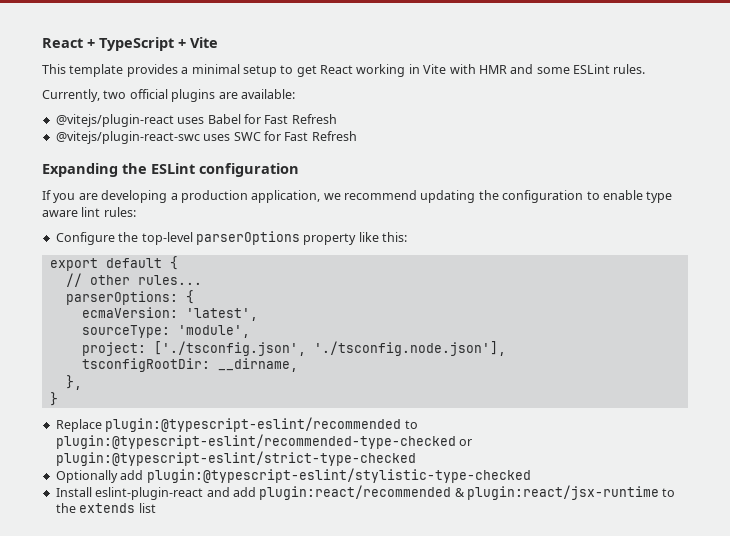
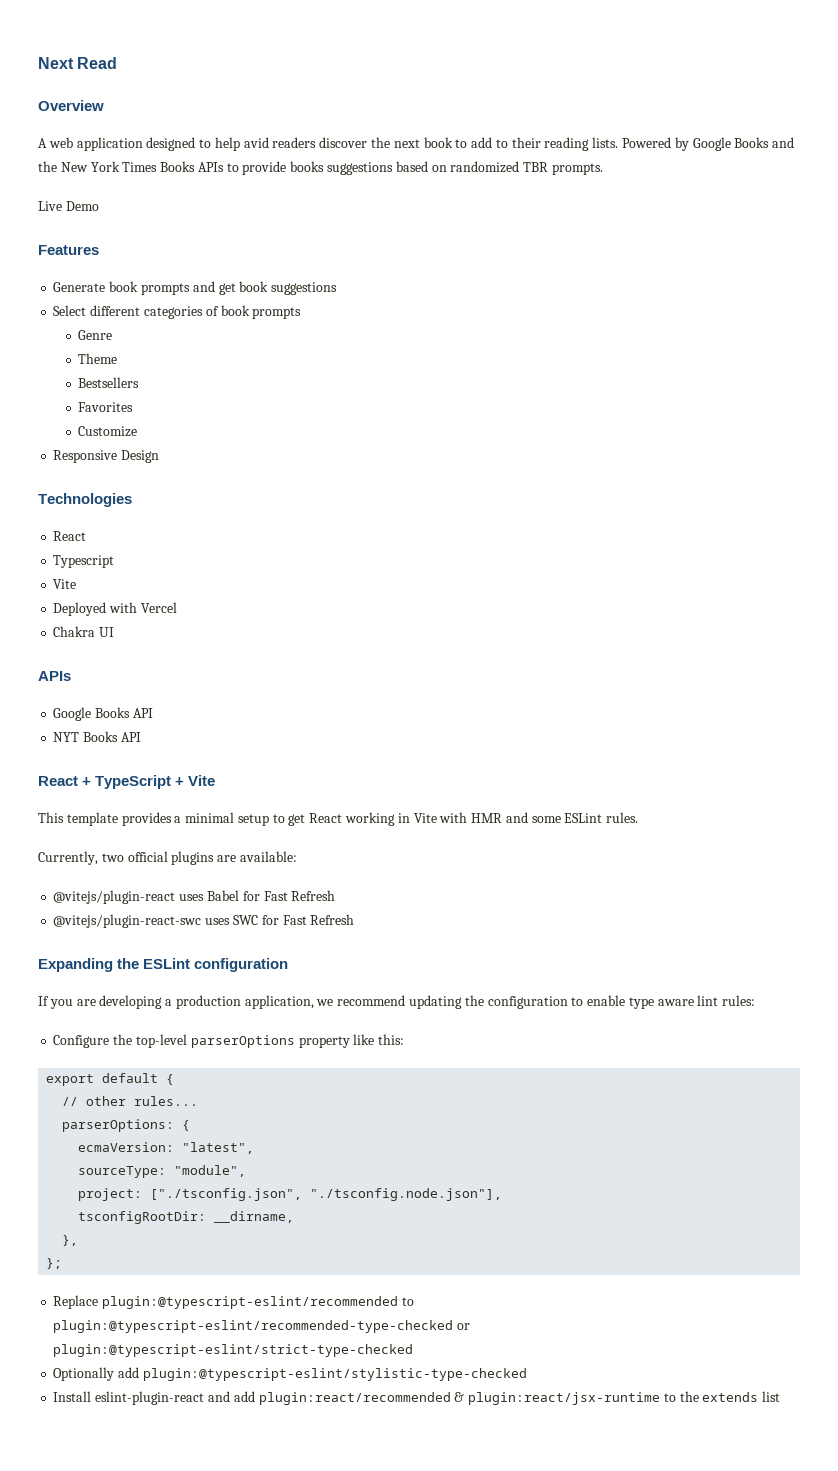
+ Next Read
+ Overview
+ A web application designed to help avid readers discover the next book to add to their reading lists. Powered by Google Books and the New York Times Books APIs to provide books suggestions based on randomized TBR prompts.
+ Live Demo
+ Features
+ Generate book prompts and get book suggestions
+ Select different categories of book prompts
+ Genre
+ Theme
+ Bestsellers
+ Favorites
+ Customize
+ Responsive Design
+ Technologies
+ React
+ Typescript
+ Vite
+ Deployed with Vercel
+ Chakra UI
+ APIs
+ Google Books API
+ NYT Books API
- ecmaVersion: 'latest',
+ ecmaVersion: "latest",
- sourceType: 'module',
+ sourceType: "module",
- project: ['./tsconfig.json', './tsconfig.node.json'],
+ project: ["./tsconfig.json", "./tsconfig.node.json"],
- }
+ };

